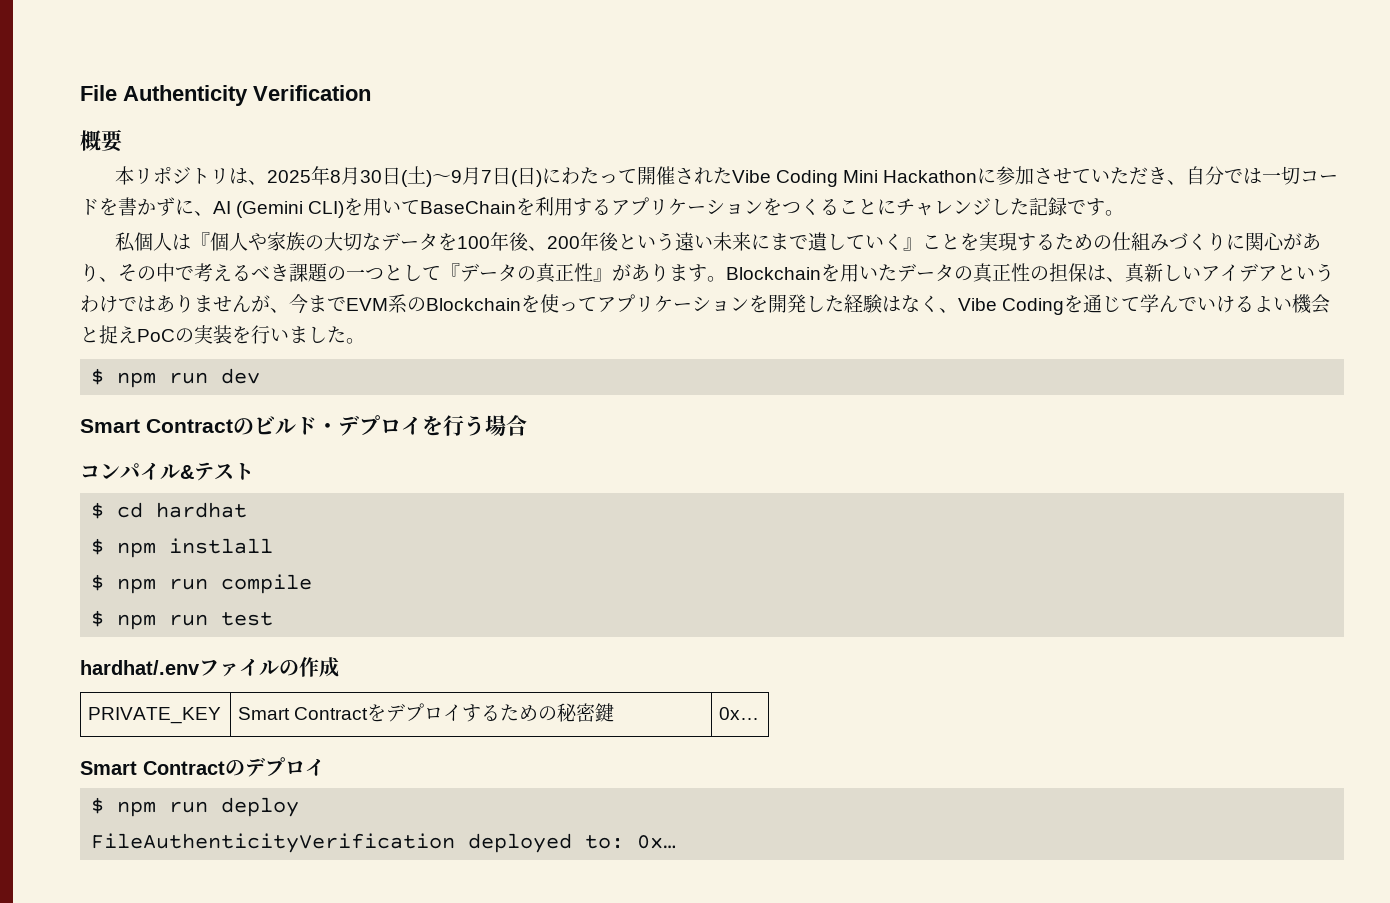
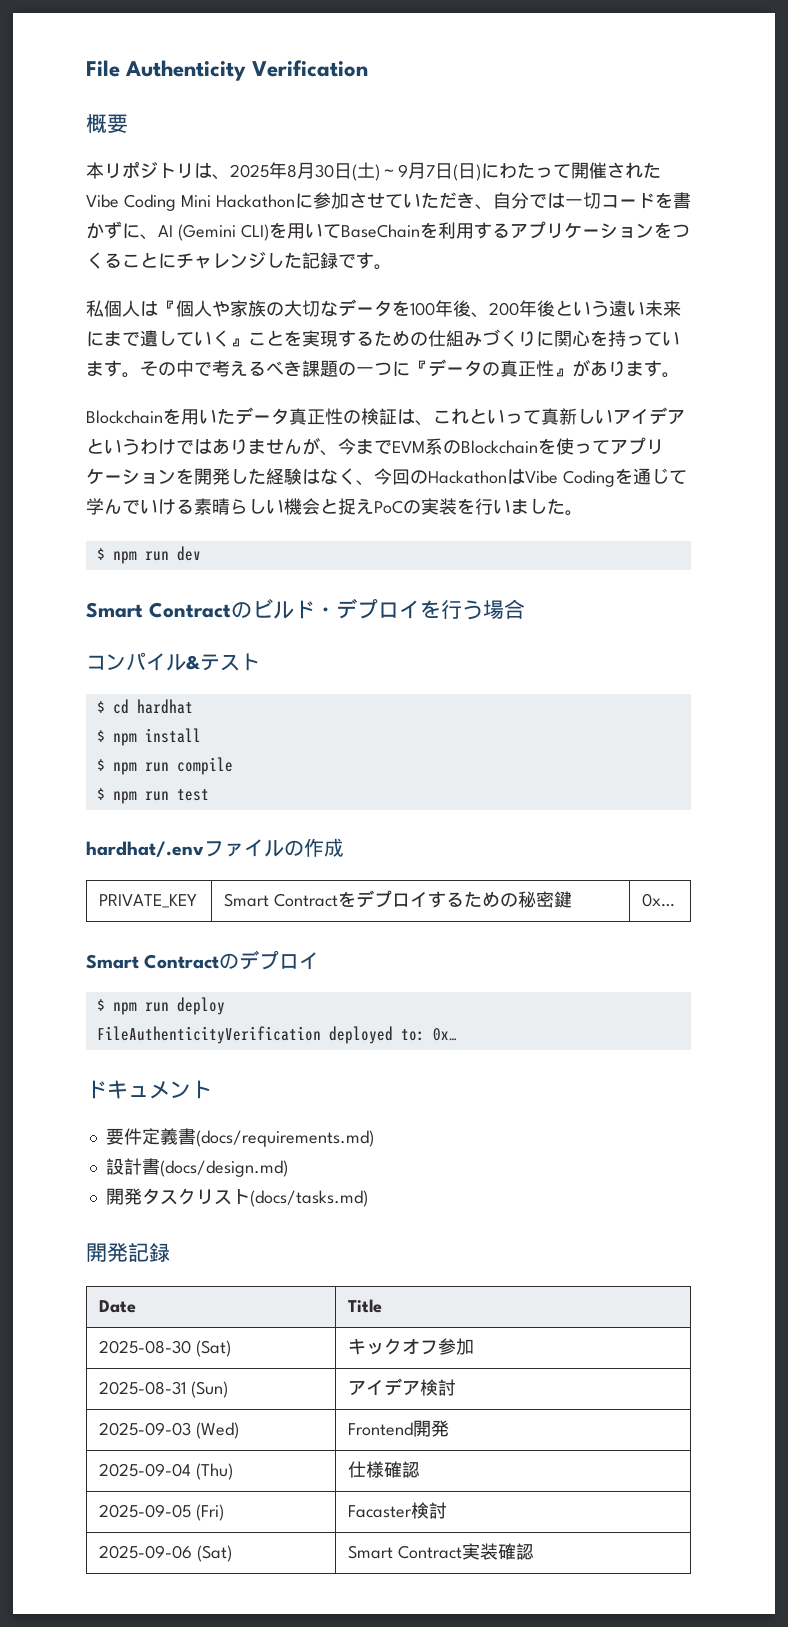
- 私個人は『個人や家族の大切なデータを100年後、200年後という遠い未来にまで遺していく』ことを実現するための仕組みづくりに関心があり、その中で考えるべき課題の一つとして『データの真正性』があります。Blockchainを用いたデータの真正性の担保は、真新しいアイデアというわけではありませんが、今までEVM系のBlockchainを使ってアプリケーションを開発した経験はなく、Vibe Codingを通じて学んでいけるよい機会と捉えPoCの実装を行いました。
+ 私個人は『個人や家族の大切なデータを100年後、200年後という遠い未来にまで遺していく』ことを実現するための仕組みづくりに関心を持っています。その中で考えるべき課題の一つに『データの真正性』があります。
+ Blockchainを用いたデータ真正性の検証は、これといって真新しいアイデアというわけではありませんが、今までEVM系のBlockchainを使ってアプリケーションを開発した経験はなく、今回のHackathonはVibe Codingを通じて学んでいける素晴らしい機会と捉えPoCの実装を行いました。
- $ npm instlall
+ $ npm install
+ ドキュメント
+ 要件定義書(docs/requirements.md)
+ 設計書(docs/design.md)
+ 開発タスクリスト(docs/tasks.md)
+ 開発記録
+ Date | Title
+ 2025-08-30 (Sat) | キックオフ参加
+ 2025-08-31 (Sun) | アイデア検討
+ 2025-09-03 (Wed) | Frontend開発
+ 2025-09-04 (Thu) | 仕様確認
+ 2025-09-05 (Fri) | Facaster検討
+ 2025-09-06 (Sat) | Smart Contract実装確認

